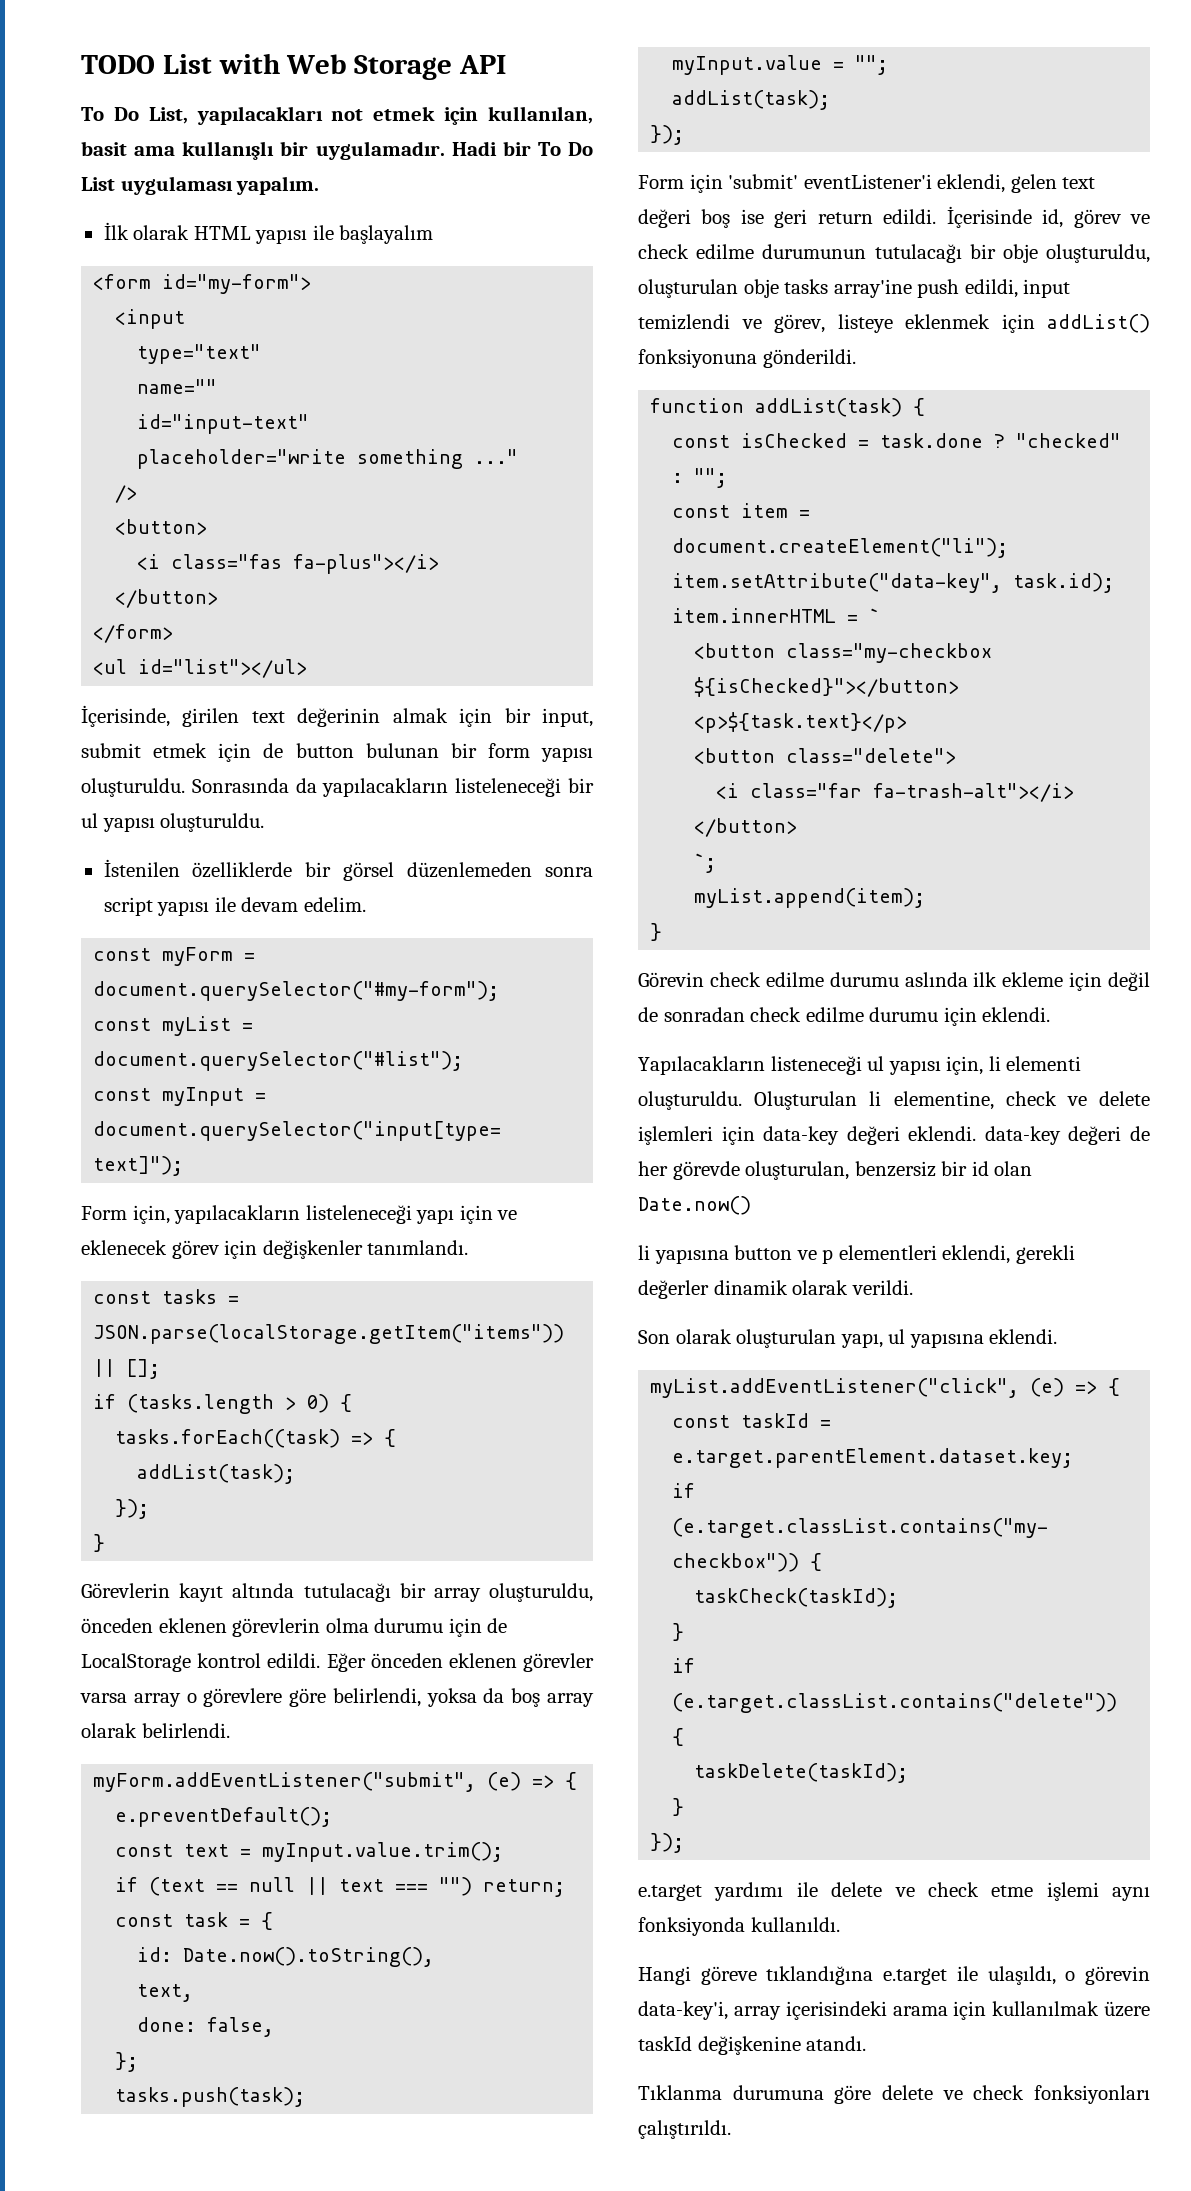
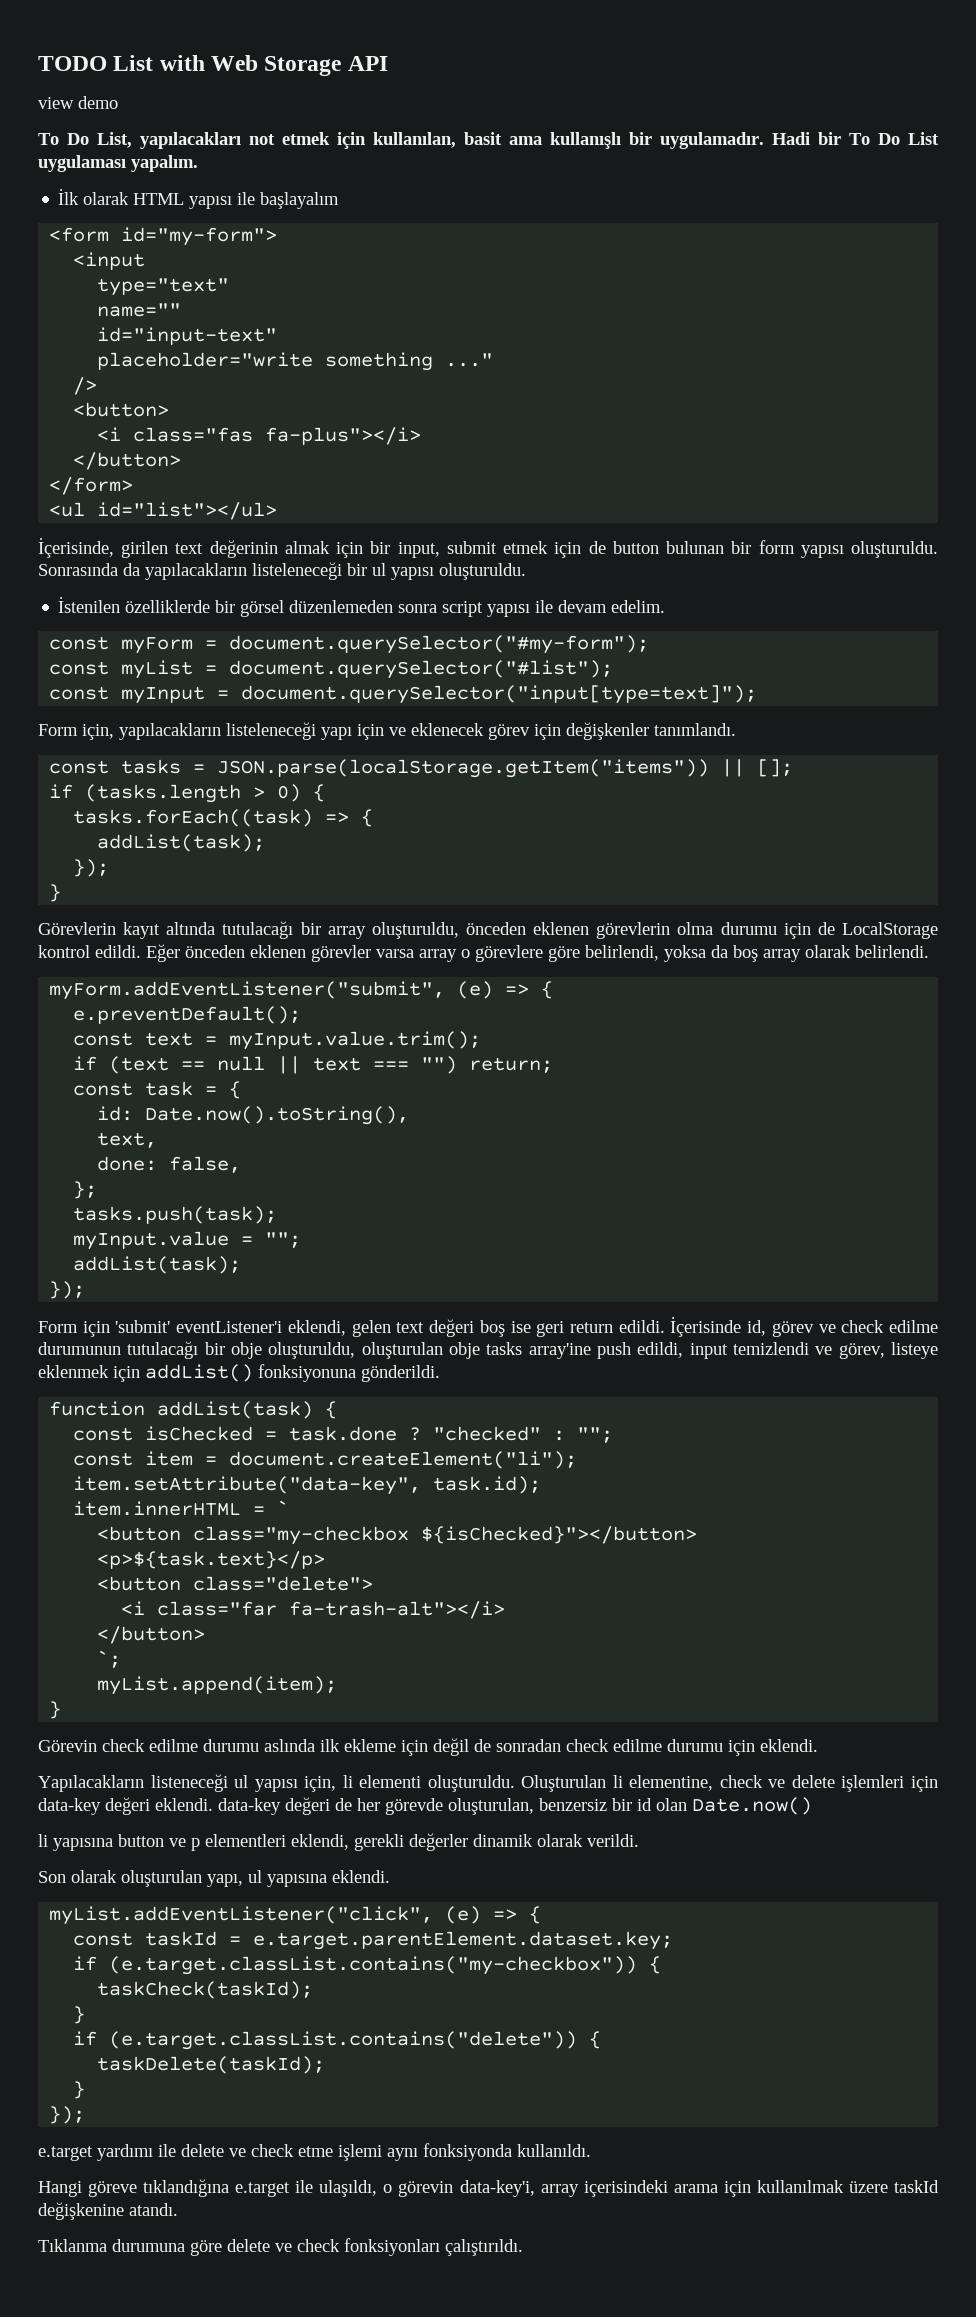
+ view demo

